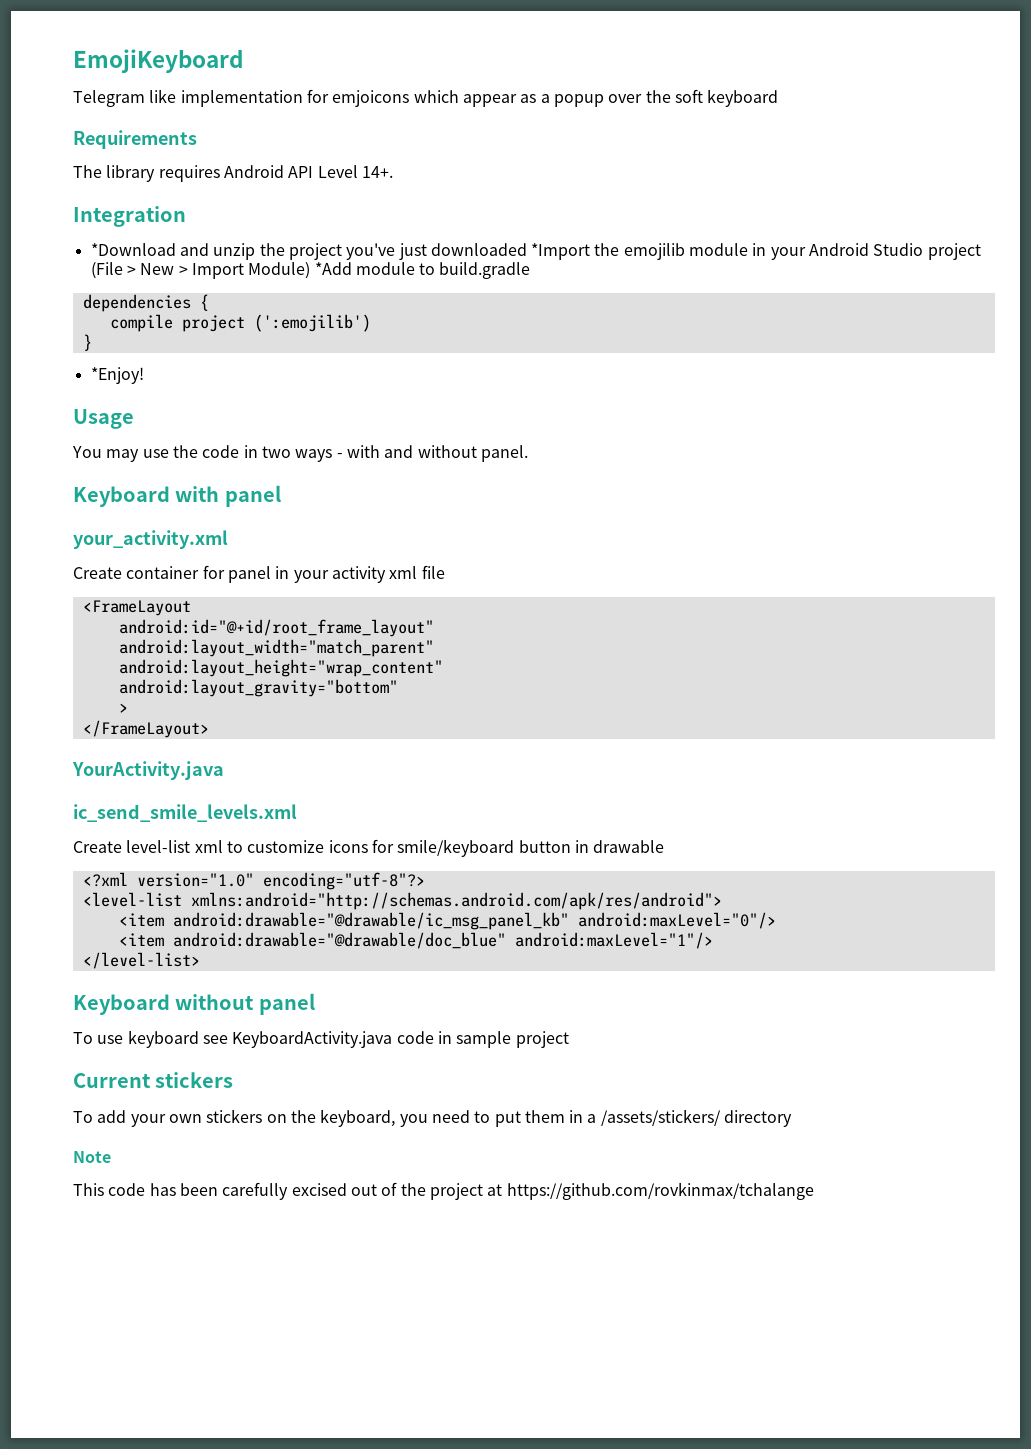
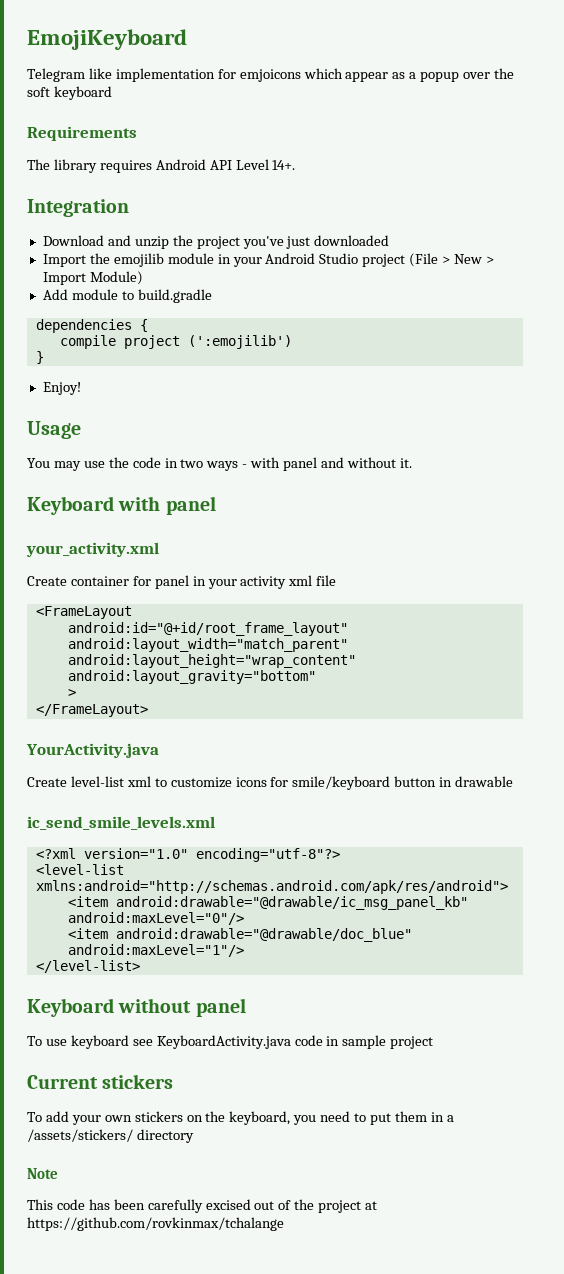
- *Download and unzip the project you've just downloaded *Import the emojilib module in your Android Studio project (File > New > Import Module) *Add module to build.gradle
+ Download and unzip the project you've just downloaded
+ Import the emojilib module in your Android Studio project (File > New > Import Module)
+ Add module to build.gradle
- *Enjoy!
+ Enjoy!
- You may use the code in two ways - with and without panel.
+ You may use the code in two ways - with panel and without it.
- ic_send_smile_levels.xml
+ ic_send_smile_levels.xml

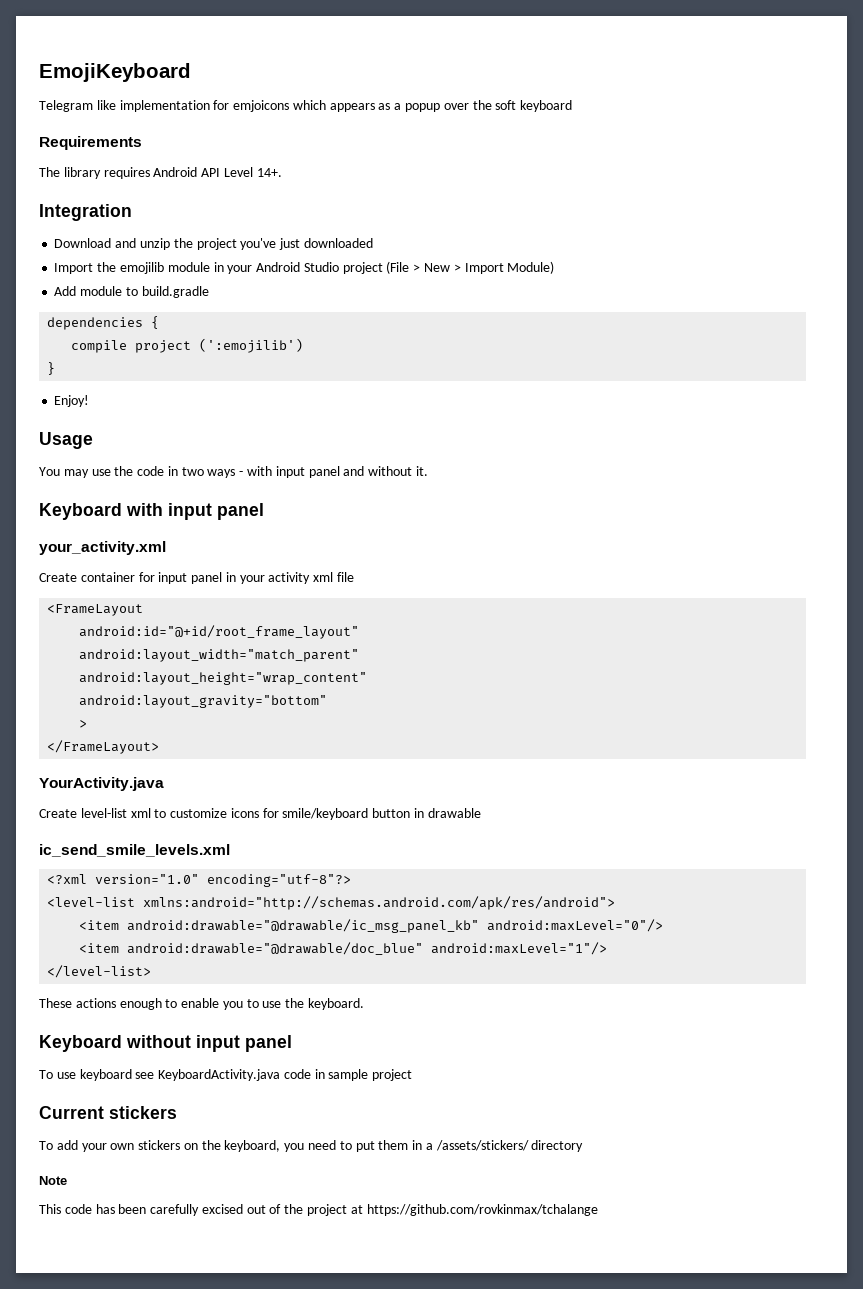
- Telegram like implementation for emjoicons which appear as a popup over the soft keyboard
+ Telegram like implementation for emjoicons which appears as a popup over the soft keyboard
- You may use the code in two ways - with panel and without it.
+ You may use the code in two ways - with input panel and without it.
- Keyboard with panel
+ Keyboard with input panel
- Create container for panel in your activity xml file
+ Create container for input panel in your activity xml file
+ These actions enough to enable you to use the keyboard.
- Keyboard without panel
+ Keyboard without input panel

